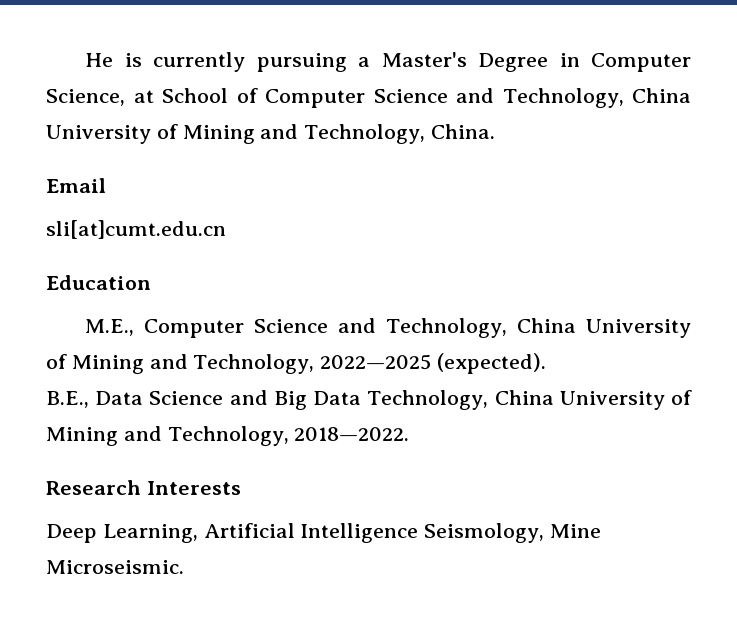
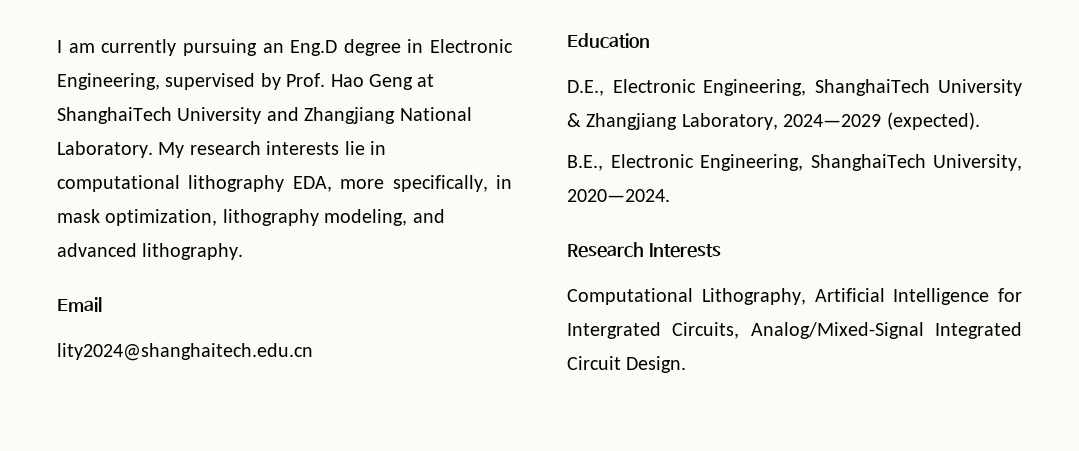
- He is currently pursuing a Master's Degree in Computer Science, at School of Computer Science and Technology, China University of Mining and Technology, China.
+ I am currently pursuing an Eng.D degree in Electronic Engineering, supervised by Prof. Hao Geng at ShanghaiTech University and Zhangjiang National Laboratory. My research interests lie in computational lithography EDA, more specifically, in mask optimization, lithography modeling, and advanced lithography.
- sli[at]cumt.edu.cn
+ lity2024@shanghaitech.edu.cn
- M.E., Computer Science and Technology, China University of Mining and Technology, 2022—2025 (expected).
- B.E., Data Science and Big Data Technology, China University of Mining and Technology, 2018—2022.
+ D.E., Electronic Engineering, ShanghaiTech University & Zhangjiang Laboratory, 2024—2029 (expected).
+ B.E., Electronic Engineering, ShanghaiTech University, 2020—2024.
  Research Interests
- Deep Learning, Artificial Intelligence Seismology, Mine Microseismic.
+ Computational Lithography, Artificial Intelligence for Intergrated Circuits, Analog/Mixed-Signal Integrated Circuit Design.

